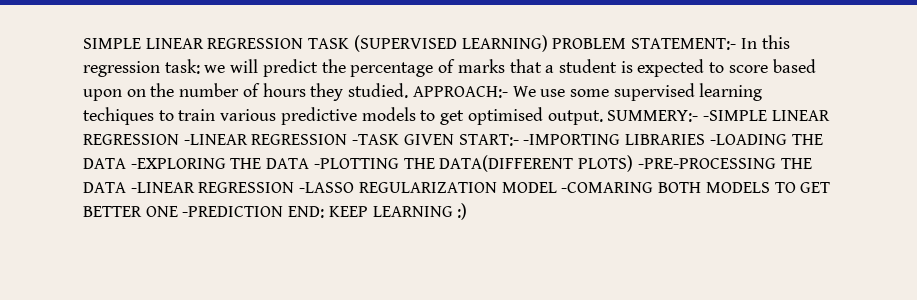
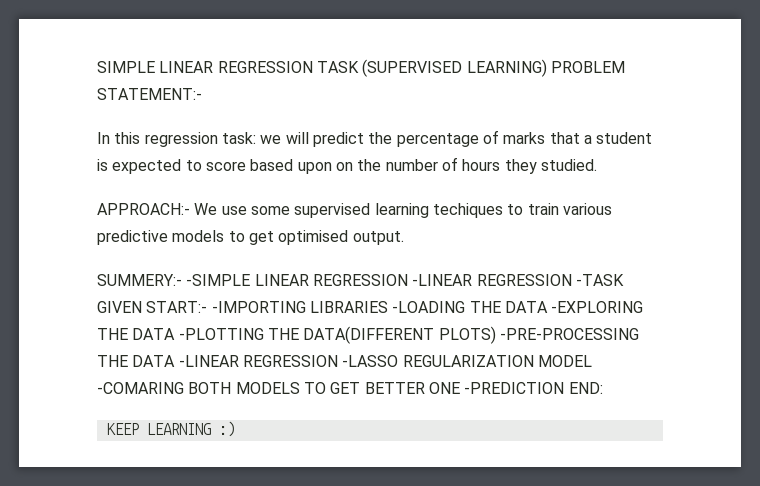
- SIMPLE LINEAR REGRESSION TASK (SUPERVISED LEARNING) PROBLEM STATEMENT:- In this regression task:
+ SIMPLE LINEAR REGRESSION TASK (SUPERVISED LEARNING) PROBLEM STATEMENT:-
+ In this regression task:
- we will predict the percentage of marks that a student is expected to score based upon on the number of hours they studied. APPROACH:- We use some supervised learning techiques to train various predictive models to get optimised output. SUMMERY:- -SIMPLE LINEAR REGRESSION -LINEAR REGRESSION -TASK GIVEN START:- -IMPORTING LIBRARIES -LOADING THE DATA -EXPLORING THE DATA -PLOTTING THE DATA(DIFFERENT PLOTS) -PRE-PROCESSING THE DATA -LINEAR REGRESSION -LASSO REGULARIZATION MODEL -COMARING BOTH MODELS TO GET BETTER ONE -PREDICTION END: KEEP LEARNING :)
+ we will predict the percentage of marks that a student is expected to score based upon on the number of hours they studied.
+ APPROACH:- We use some supervised learning techiques to train various predictive models to get optimised output.
+ SUMMERY:- -SIMPLE LINEAR REGRESSION -LINEAR REGRESSION -TASK GIVEN START:- -IMPORTING LIBRARIES -LOADING THE DATA -EXPLORING THE DATA -PLOTTING THE DATA(DIFFERENT PLOTS) -PRE-PROCESSING THE DATA -LINEAR REGRESSION -LASSO REGULARIZATION MODEL -COMARING BOTH MODELS TO GET BETTER ONE -PREDICTION END:
+ KEEP LEARNING :)

